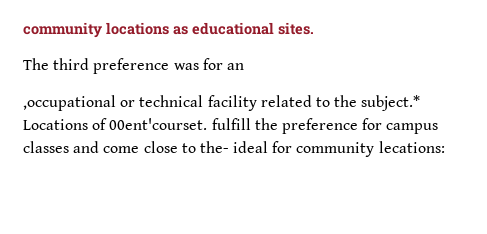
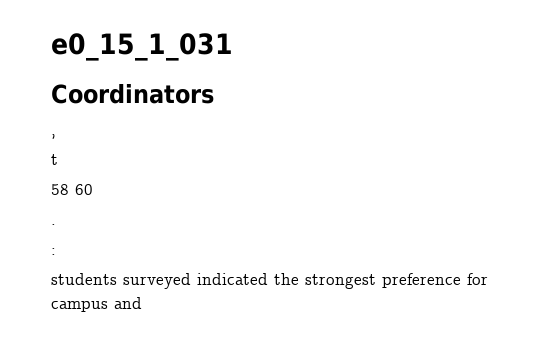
- community locations as educational sites.
- The third preference was for an
- ,occupational or technical facility related to the subject.* Locations of 00ent'courset. fulfill the preference for campus classes and come close to the- ideal for community lecations:
+ e0_15_1_031
+ Coordinators
+ ,
+ t
+ 58 60
+ .
+ :
+ students surveyed indicated the strongest preference for campus and

